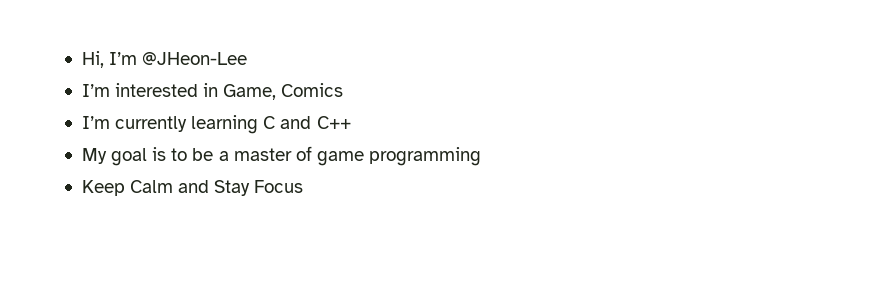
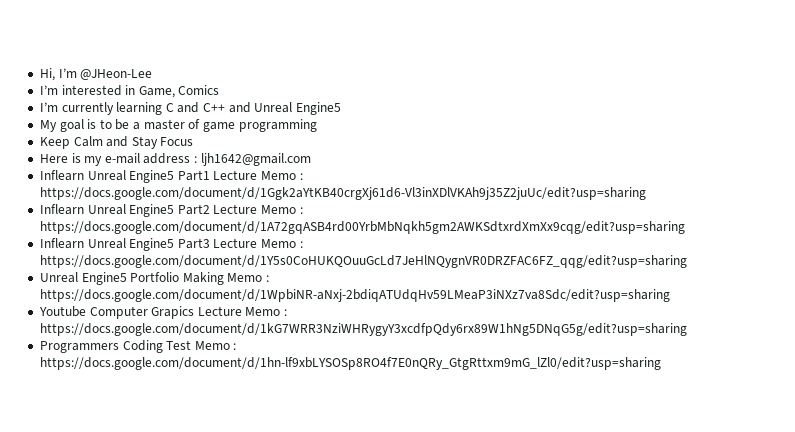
- I’m currently learning C and C++
+ I’m currently learning C and C++ and Unreal Engine5
+ Here is my e-mail address : ljh1642@gmail.com
+ Inflearn Unreal Engine5 Part1 Lecture Memo : https://docs.google.com/document/d/1Ggk2aYtKB40crgXj61d6-Vl3inXDlVKAh9j35Z2juUc/edit?usp=sharing
+ Inflearn Unreal Engine5 Part2 Lecture Memo : https://docs.google.com/document/d/1A72gqASB4rd00YrbMbNqkh5gm2AWKSdtxrdXmXx9cqg/edit?usp=sharing
+ Inflearn Unreal Engine5 Part3 Lecture Memo : https://docs.google.com/document/d/1Y5s0CoHUKQOuuGcLd7JeHlNQygnVR0DRZFAC6FZ_qqg/edit?usp=sharing
+ Unreal Engine5 Portfolio Making Memo : https://docs.google.com/document/d/1WpbiNR-aNxj-2bdiqATUdqHv59LMeaP3iNXz7va8Sdc/edit?usp=sharing
+ Youtube Computer Grapics Lecture Memo : https://docs.google.com/document/d/1kG7WRR3NziWHRygyY3xcdfpQdy6rx89W1hNg5DNqG5g/edit?usp=sharing
+ Programmers Coding Test Memo : https://docs.google.com/document/d/1hn-lf9xbLYSOSp8RO4f7E0nQRy_GtgRttxm9mG_lZl0/edit?usp=sharing

